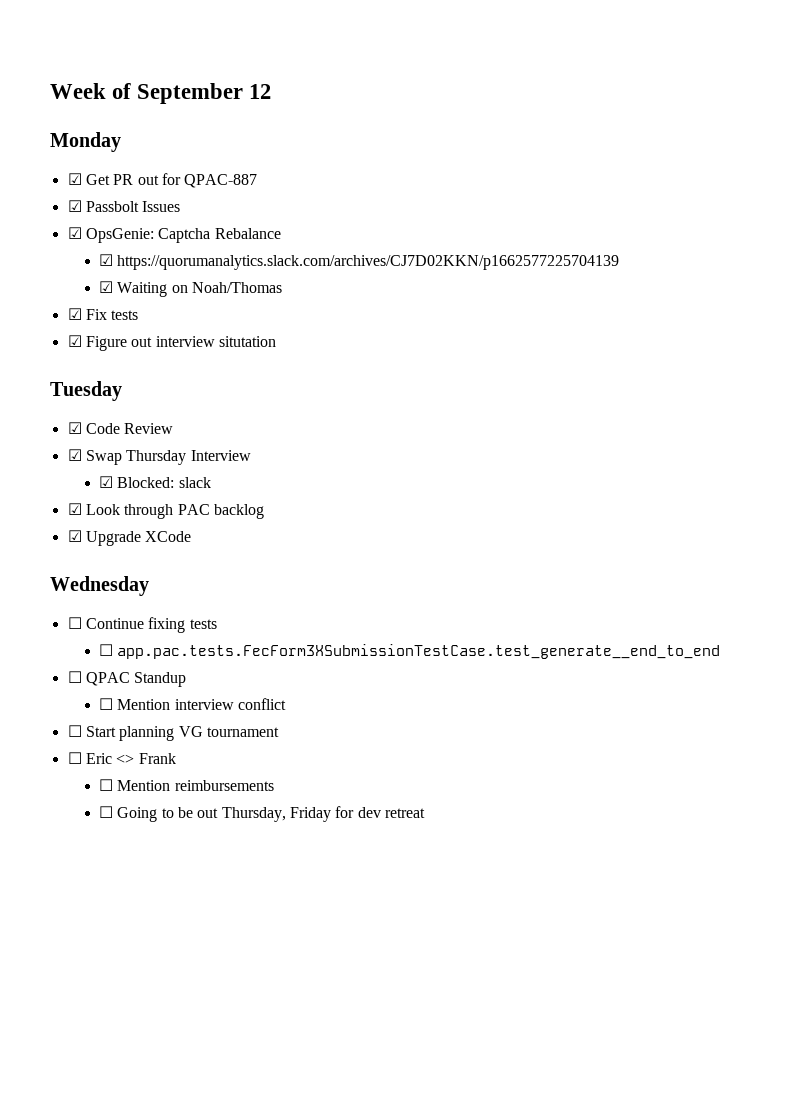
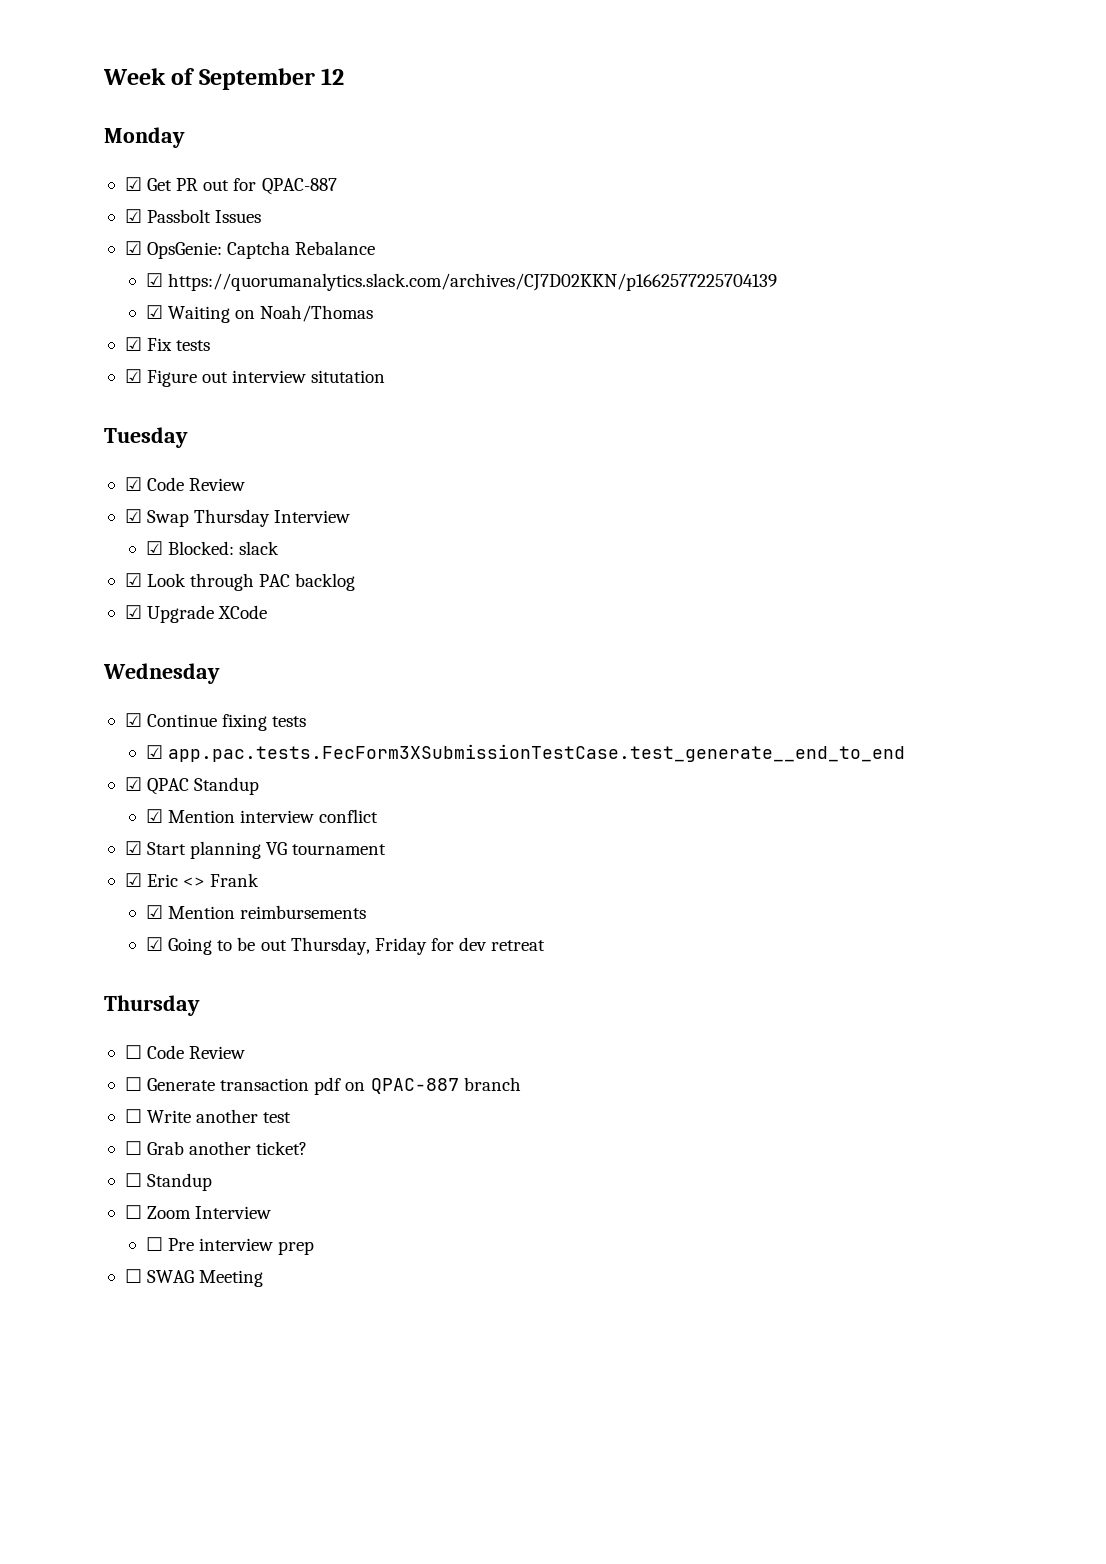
- ☐ Continue fixing tests
+ ☑ Continue fixing tests
- ☐ app.pac.tests.FecForm3XSubmissionTestCase.test_generate__end_to_end
+ ☑ app.pac.tests.FecForm3XSubmissionTestCase.test_generate__end_to_end
- ☐ QPAC Standup
+ ☑ QPAC Standup
- ☐ Mention interview conflict
+ ☑ Mention interview conflict
- ☐ Start planning VG tournament
+ ☑ Start planning VG tournament
- ☐ Eric <> Frank
+ ☑ Eric <> Frank
- ☐ Mention reimbursements
+ ☑ Mention reimbursements
- ☐ Going to be out Thursday, Friday for dev retreat
+ ☑ Going to be out Thursday, Friday for dev retreat
+ Thursday
+ ☐ Code Review
+ ☐ Generate transaction pdf on QPAC-887 branch
+ ☐ Write another test
+ ☐ Grab another ticket?
+ ☐ Standup
+ ☐ Zoom Interview
+ ☐ Pre interview prep
+ ☐ SWAG Meeting

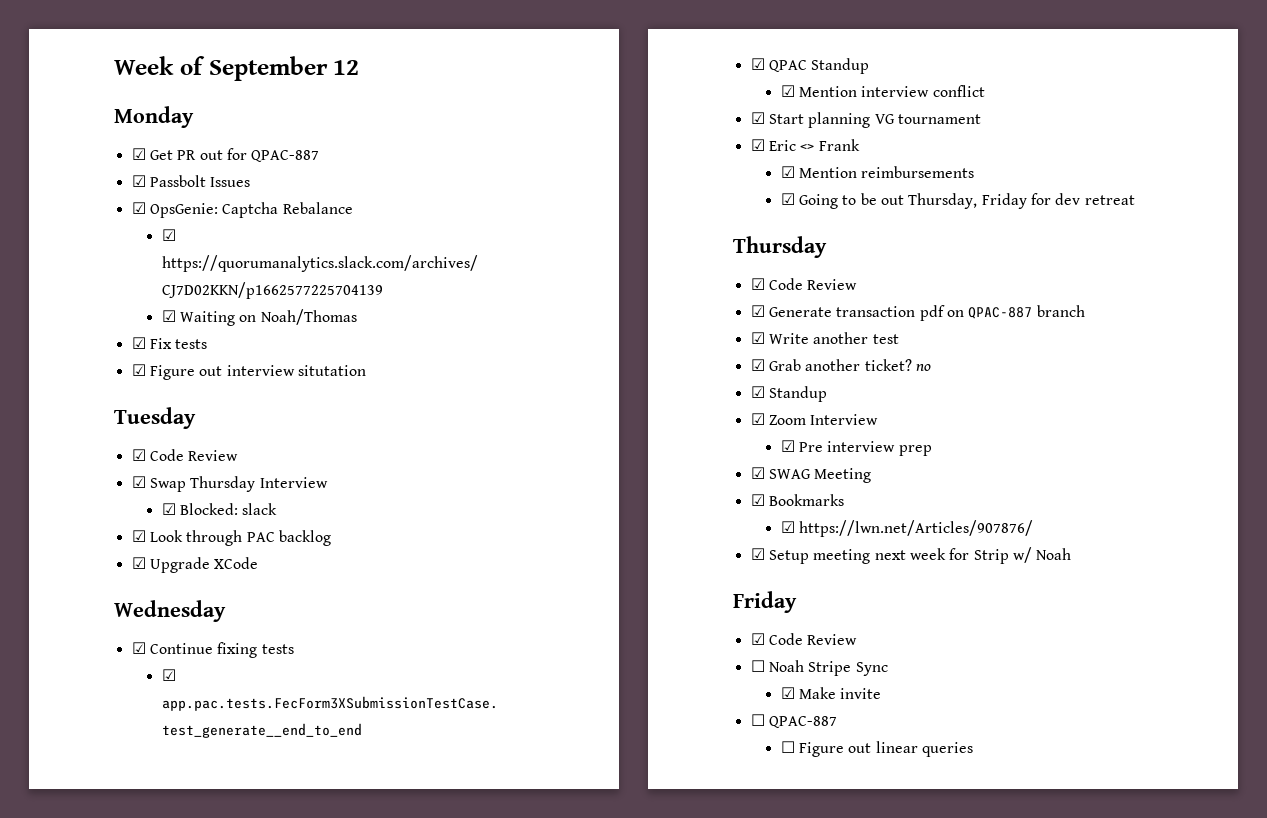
  ☑ Going to be out Thursday, Friday for dev retreat
  Thursday
- ☐ Code Review
- ☐ Generate transaction pdf on QPAC-887 branch
+ ☑ Code Review
+ ☑ Generate transaction pdf on QPAC-887 branch
- ☐ Write another test
+ ☑ Write another test
- ☐ Grab another ticket?
- ☐ Standup
- ☐ Zoom Interview
+ ☑ Grab another ticket? no
+ ☑ Standup
+ ☑ Zoom Interview
- ☐ Pre interview prep
+ ☑ Pre interview prep
- ☐ SWAG Meeting
+ ☑ SWAG Meeting
+ ☑ Bookmarks
+ ☑ https://lwn.net/Articles/907876/
+ ☑ Setup meeting next week for Strip w/ Noah
+ Friday
+ ☑ Code Review
+ ☐ Noah Stripe Sync
+ ☑ Make invite
+ ☐ QPAC-887
+ ☐ Figure out linear queries

